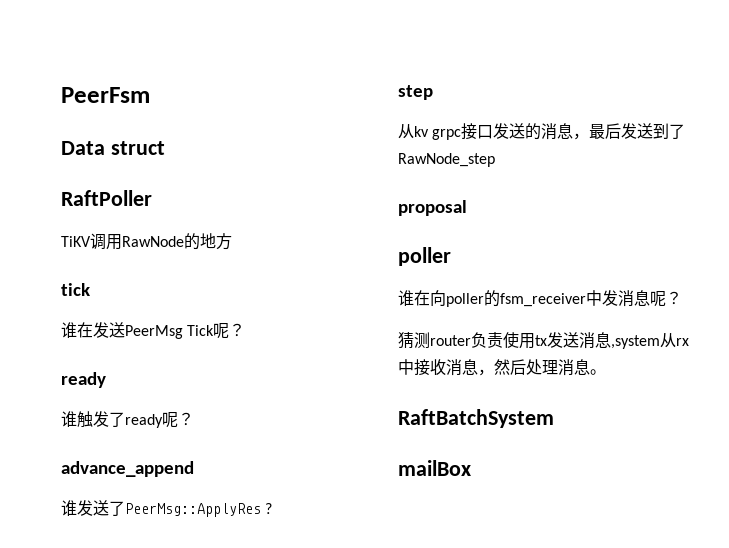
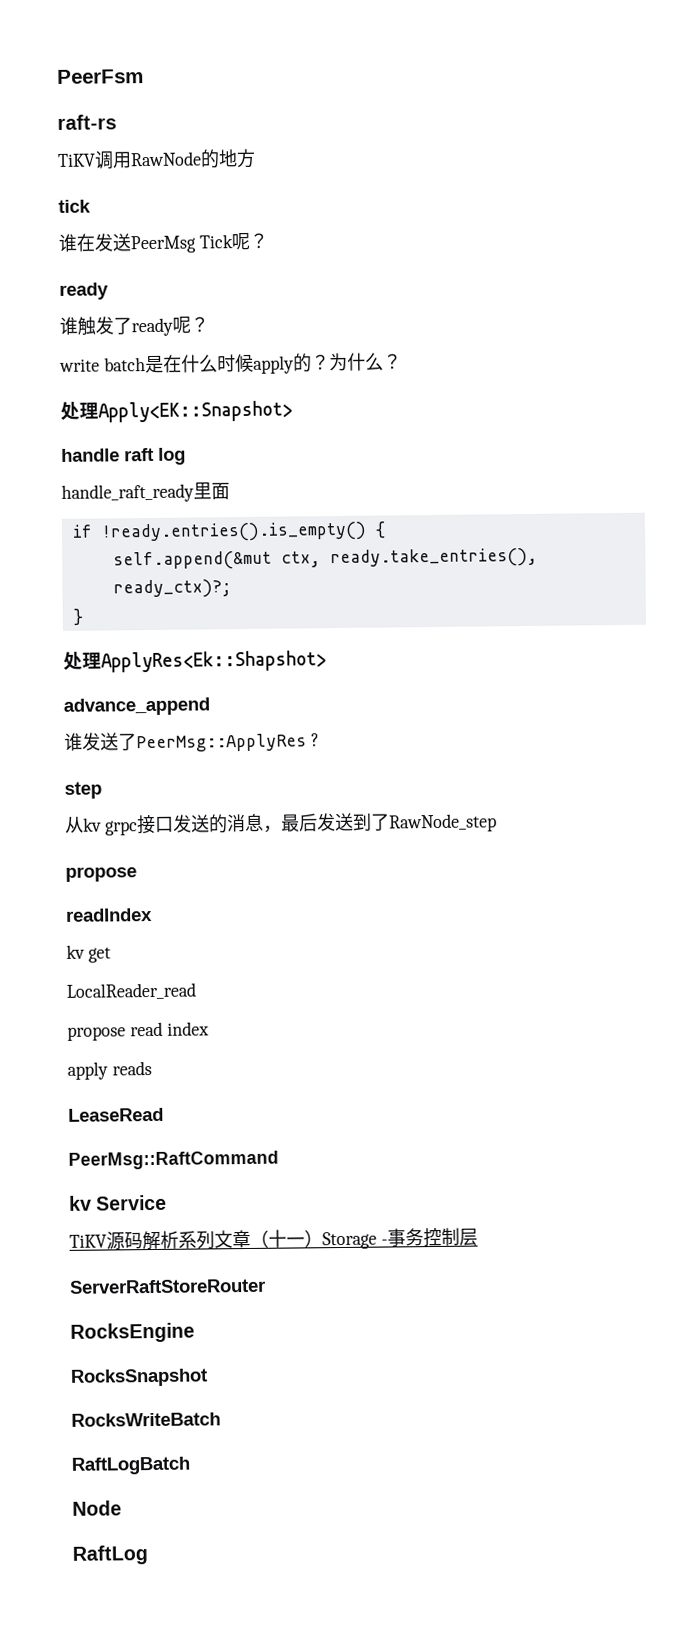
- Data struct
- RaftPoller
+ raft-rs
+ write batch是在什么时候apply的？为什么？
+ 处理Apply<EK::Snapshot>
+ handle raft log
+ handle_raft_ready里面
+ if !ready.entries().is_empty() {
+ self.append(&mut ctx, ready.take_entries(), ready_ctx)?;
+ }
+ 处理ApplyRes<Ek::Shapshot>
  从kv grpc接口发送的消息，最后发送到了RawNode_step
- proposal
- poller
- 谁在向poller的fsm_receiver中发消息呢？
- 猜测router负责使用tx发送消息,system从rx中接收消息，然后处理消息。
- RaftBatchSystem
- mailBox
+ propose
+ readIndex
+ kv get
+ LocalReader_read
+ propose read index
+ apply reads
+ LeaseRead
+ PeerMsg::RaftCommand
+ kv Service
+ TiKV源码解析系列文章（十一）Storage -事务控制层
+ ServerRaftStoreRouter
+ RocksEngine
+ RocksSnapshot
+ RocksWriteBatch
+ RaftLogBatch
+ Node
+ RaftLog

